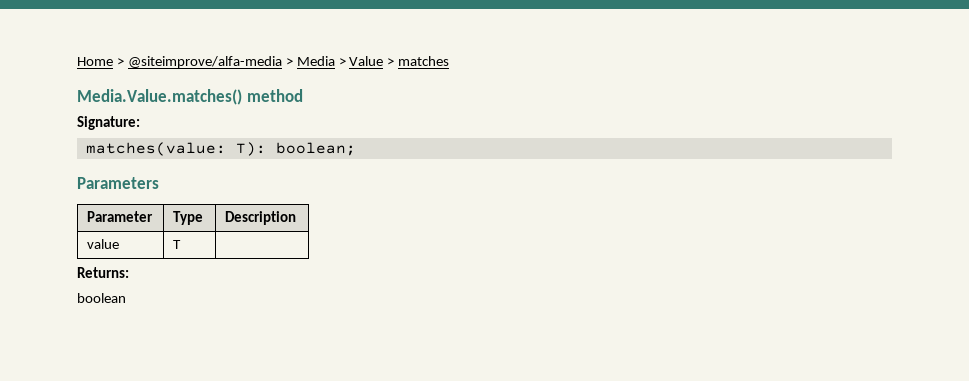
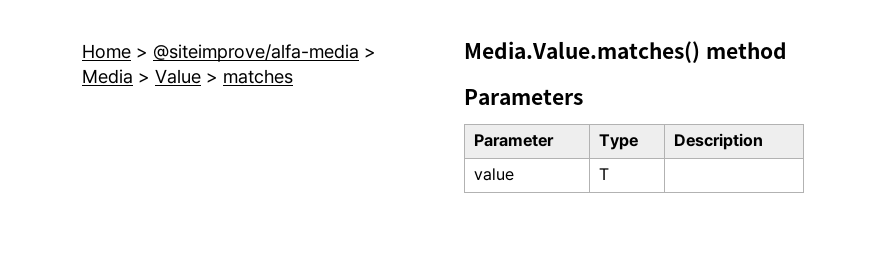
- Signature:
- matches(value: T): boolean;
- Returns:
- boolean

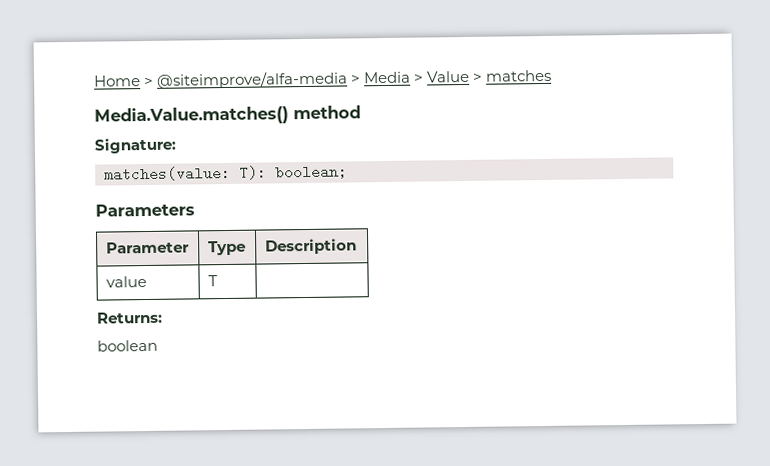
+ Signature:
+ matches(value: T): boolean;
+ Returns:
+ boolean

